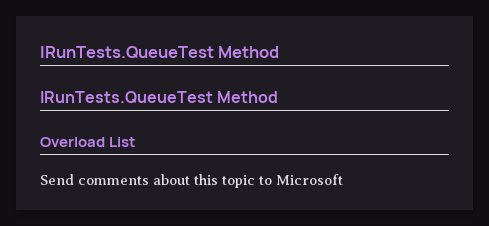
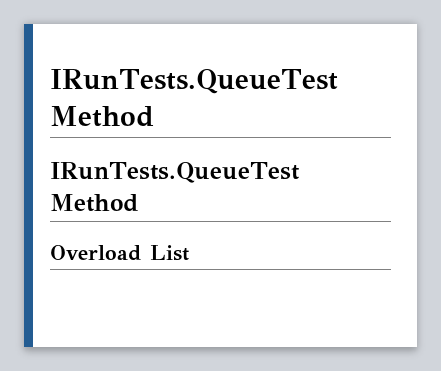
- Send comments about this topic to Microsoft

